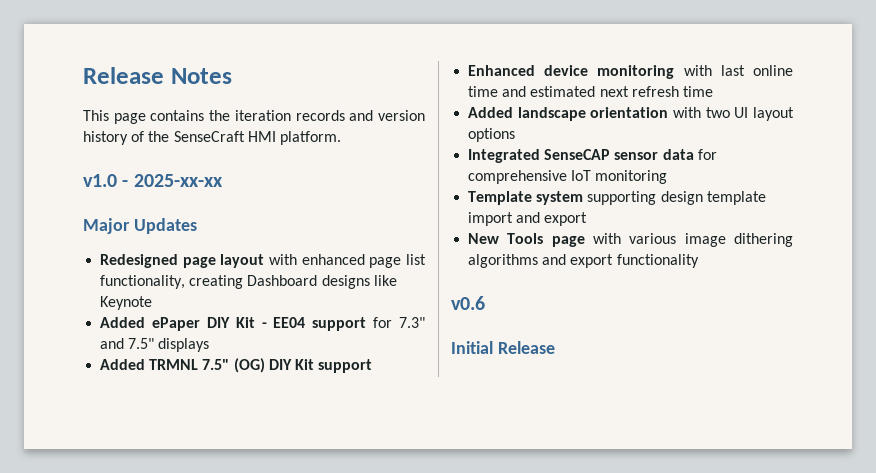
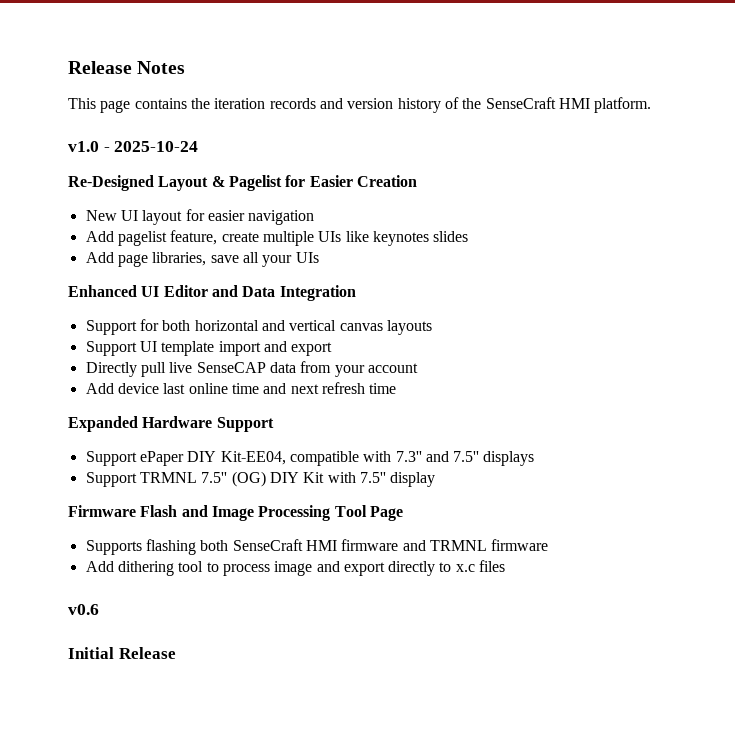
- v1.0 - 2025-xx-xx
- Major Updates
- Redesigned page layout with enhanced page list functionality, creating Dashboard designs like Keynote
- Added ePaper DIY Kit - EE04 support for 7.3" and 7.5" displays
- Added TRMNL 7.5" (OG) DIY Kit support
- Enhanced device monitoring with last online time and estimated next refresh time
- Added landscape orientation with two UI layout options
- Integrated SenseCAP sensor data for comprehensive IoT monitoring
- Template system supporting design template import and export
- New Tools page with various image dithering algorithms and export functionality
+ v1.0 - 2025-10-24
+ Re-Designed Layout & Pagelist for Easier Creation
+ New UI layout for easier navigation
+ Add pagelist feature, create multiple UIs like keynotes slides
+ Add page libraries, save all your UIs
+ Enhanced UI Editor and Data Integration
+ Support for both horizontal and vertical canvas layouts
+ Support UI template import and export
+ Directly pull live SenseCAP data from your account
+ Add device last online time and next refresh time
+ Expanded Hardware Support
+ Support ePaper DIY Kit-EE04, compatible with 7.3'' and 7.5'' displays
+ Support TRMNL 7.5'' (OG) DIY Kit with 7.5'' display
+ Firmware Flash and Image Processing Tool Page
+ Supports flashing both SenseCraft HMI firmware and TRMNL firmware
+ Add dithering tool to process image and export directly to x.c files

